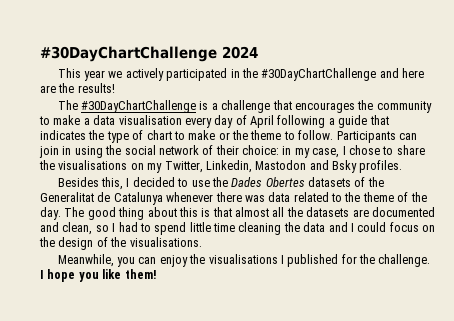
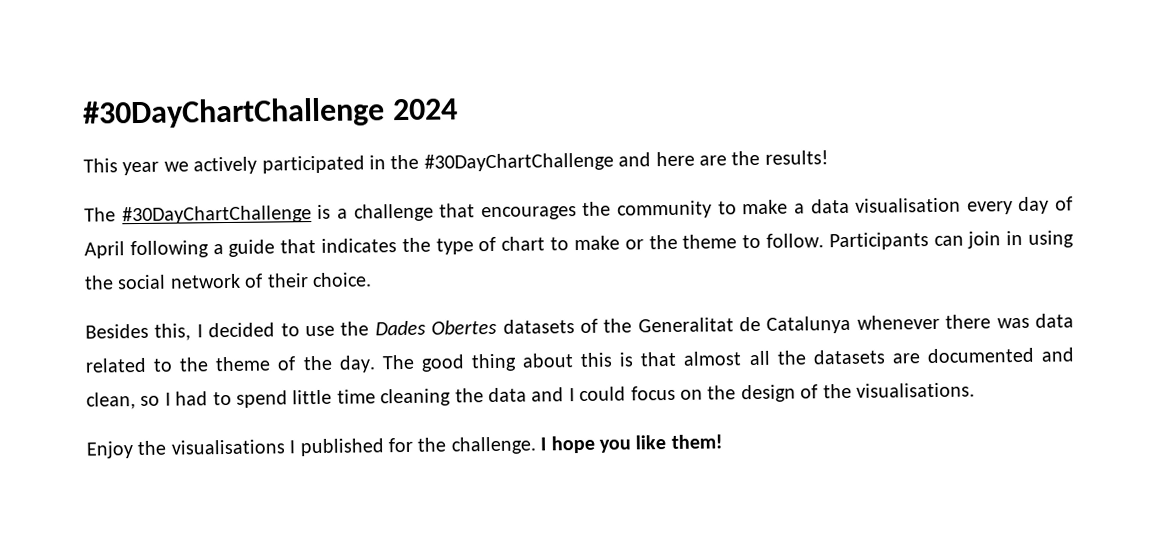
- Participants can join in using the social network of their choice: in my case, I chose to share the visualisations on my Twitter, Linkedin, Mastodon and Bsky profiles.
+ Participants can join in using the social network of their choice.
- Meanwhile, you can enjoy the visualisations I published for the challenge.
+ Enjoy the visualisations I published for the challenge.

